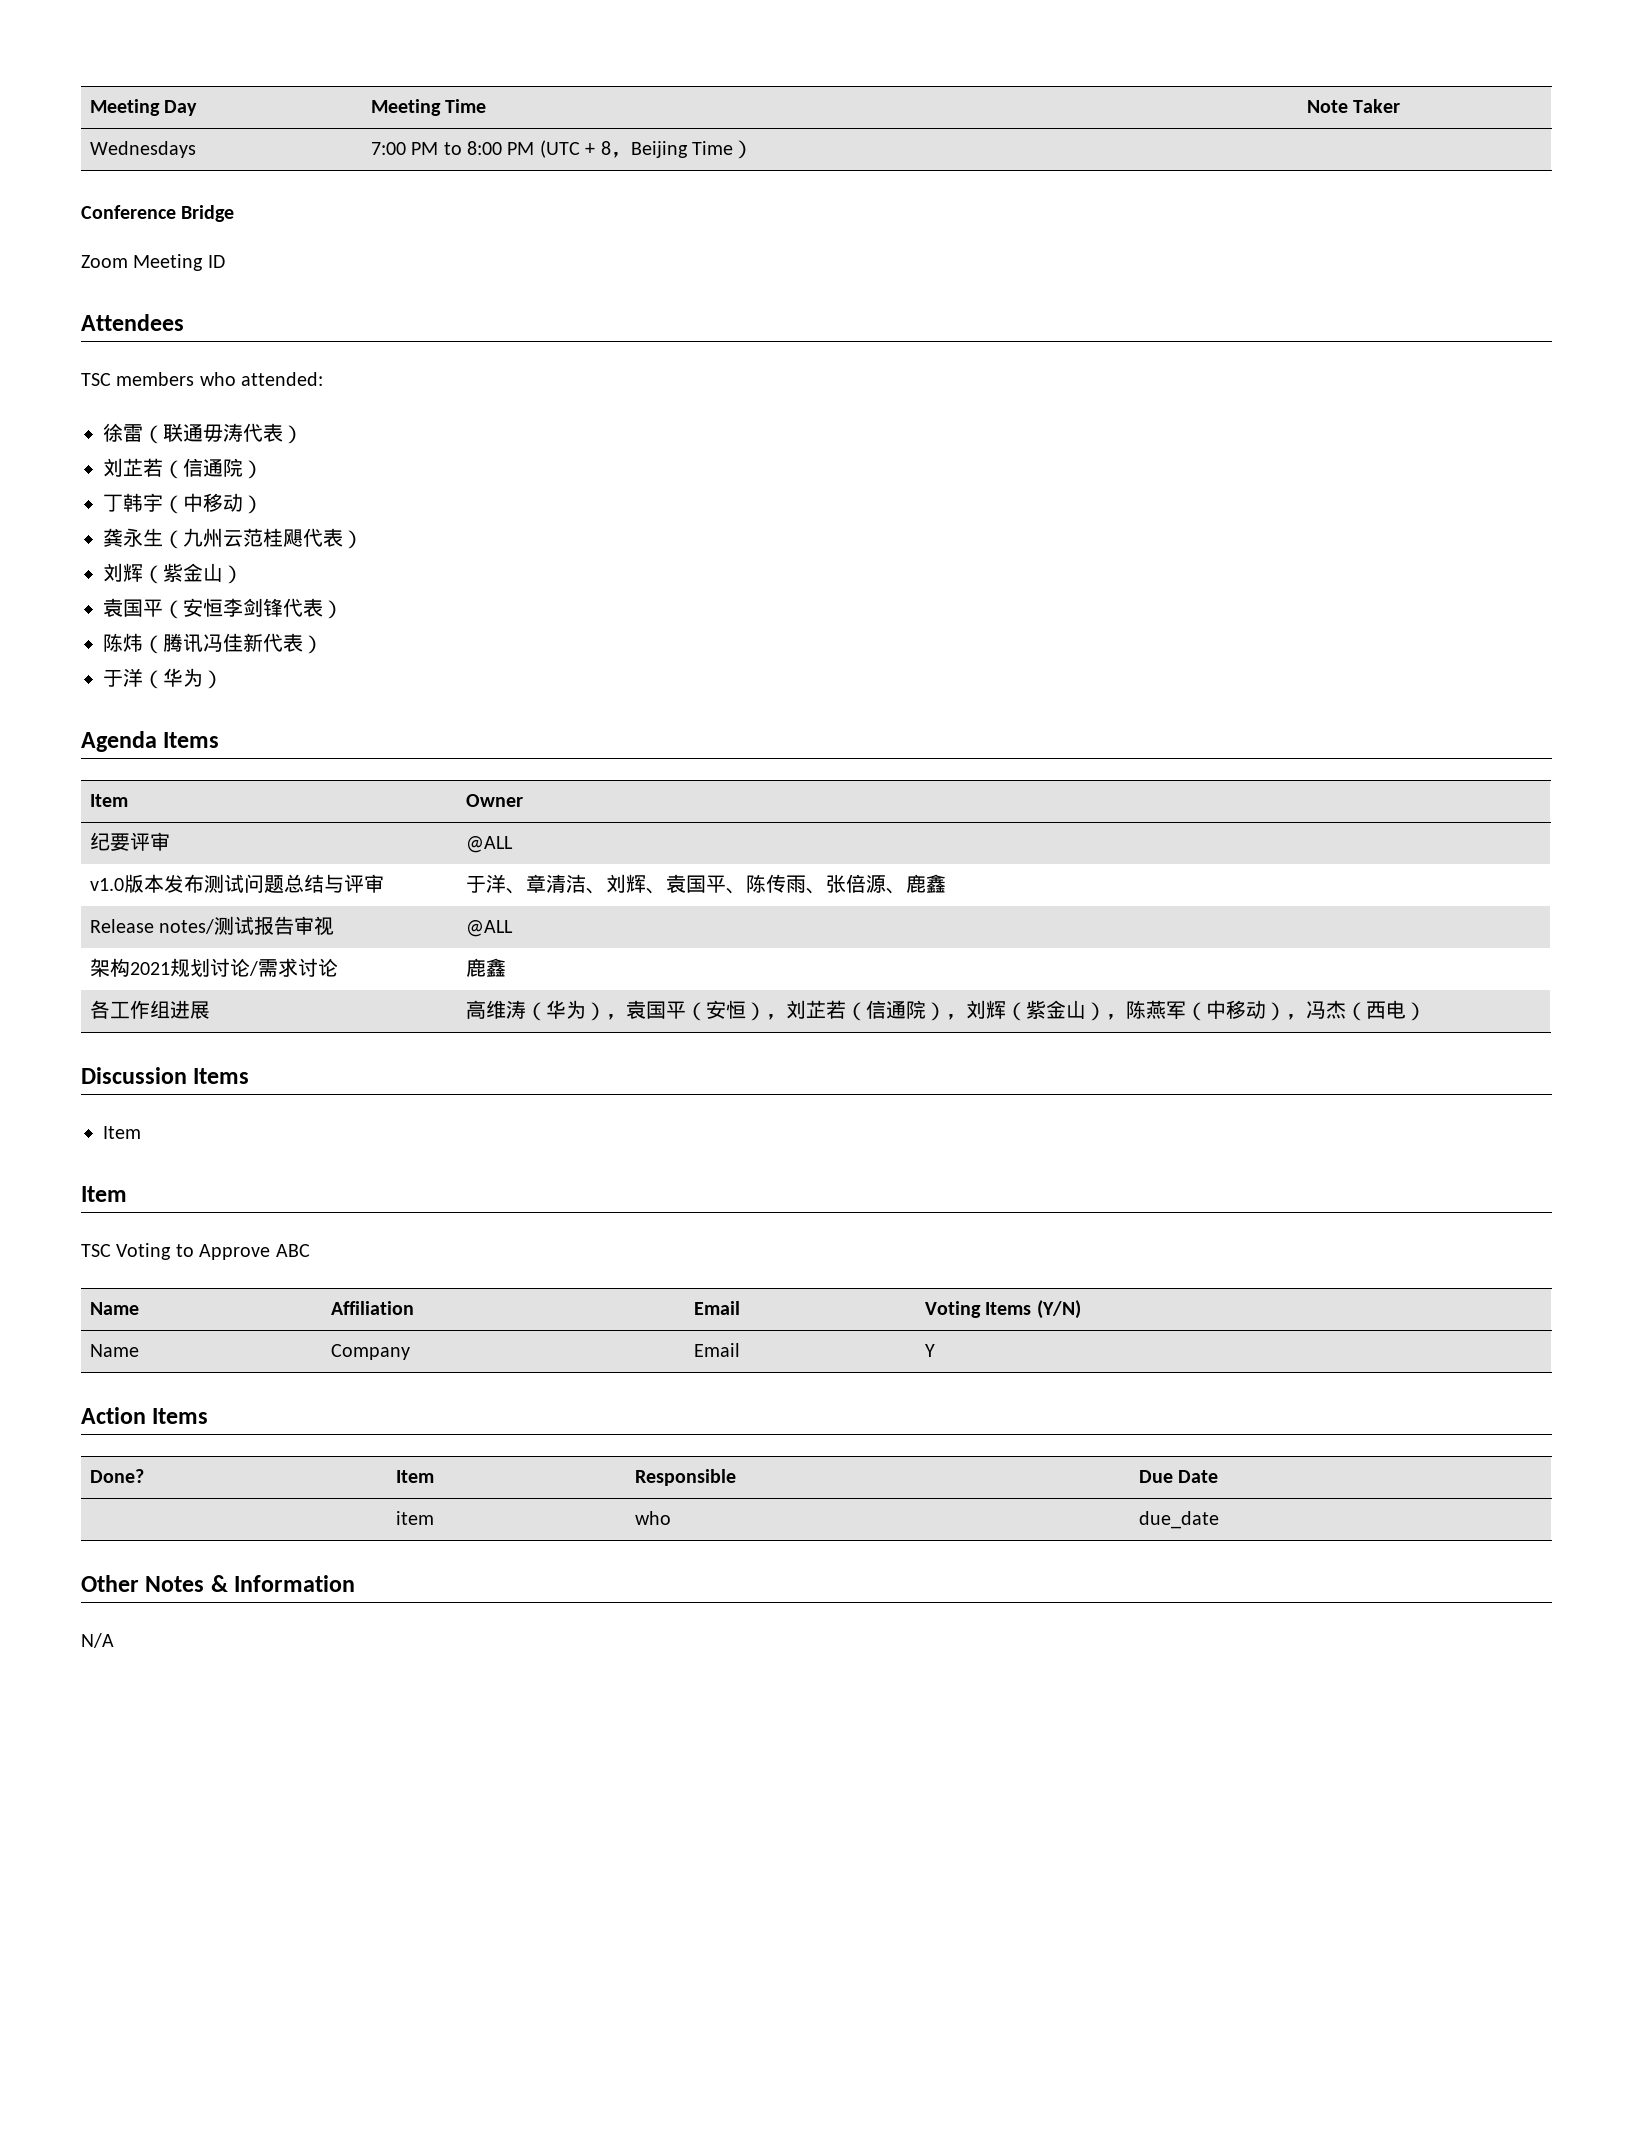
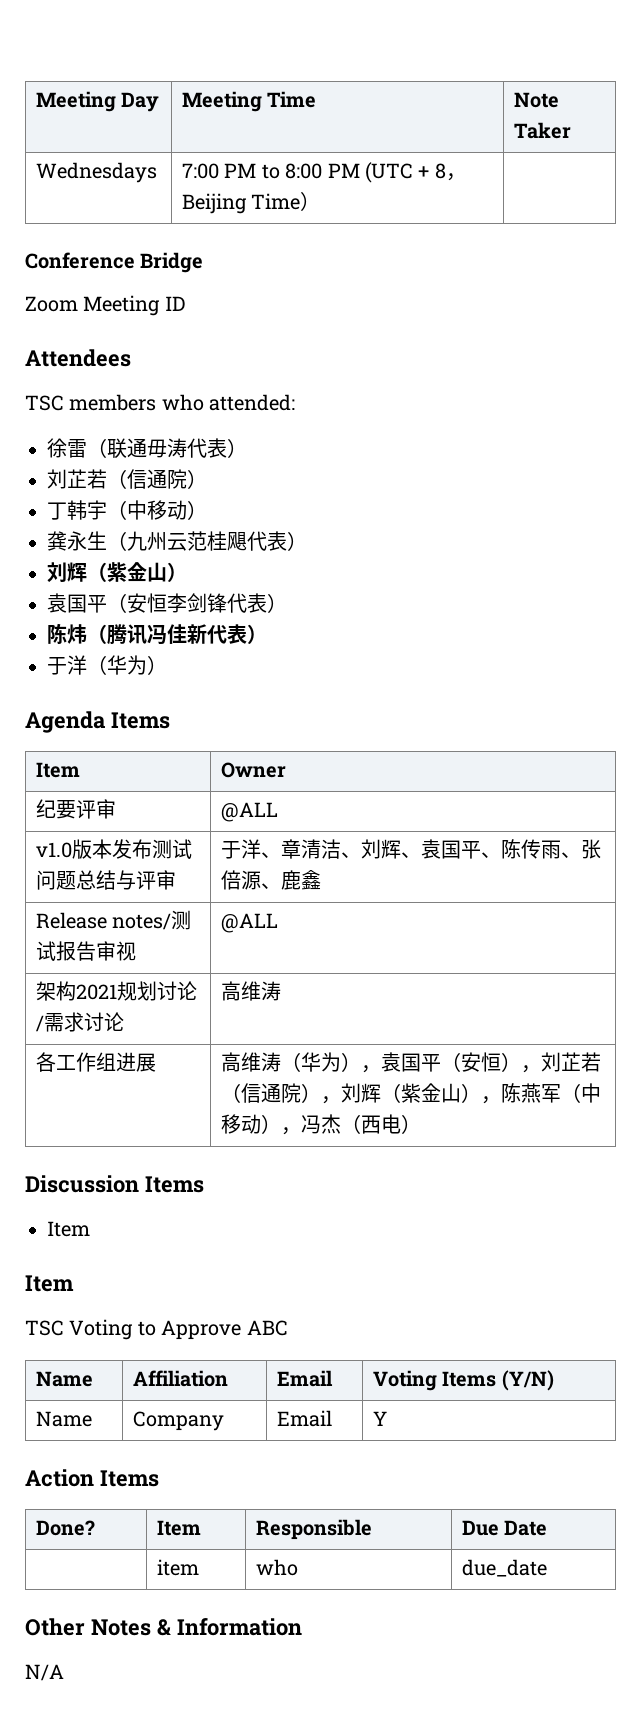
- 架构2021规划讨论/需求讨论 | 鹿鑫
+ 架构2021规划讨论/需求讨论 | 高维涛

